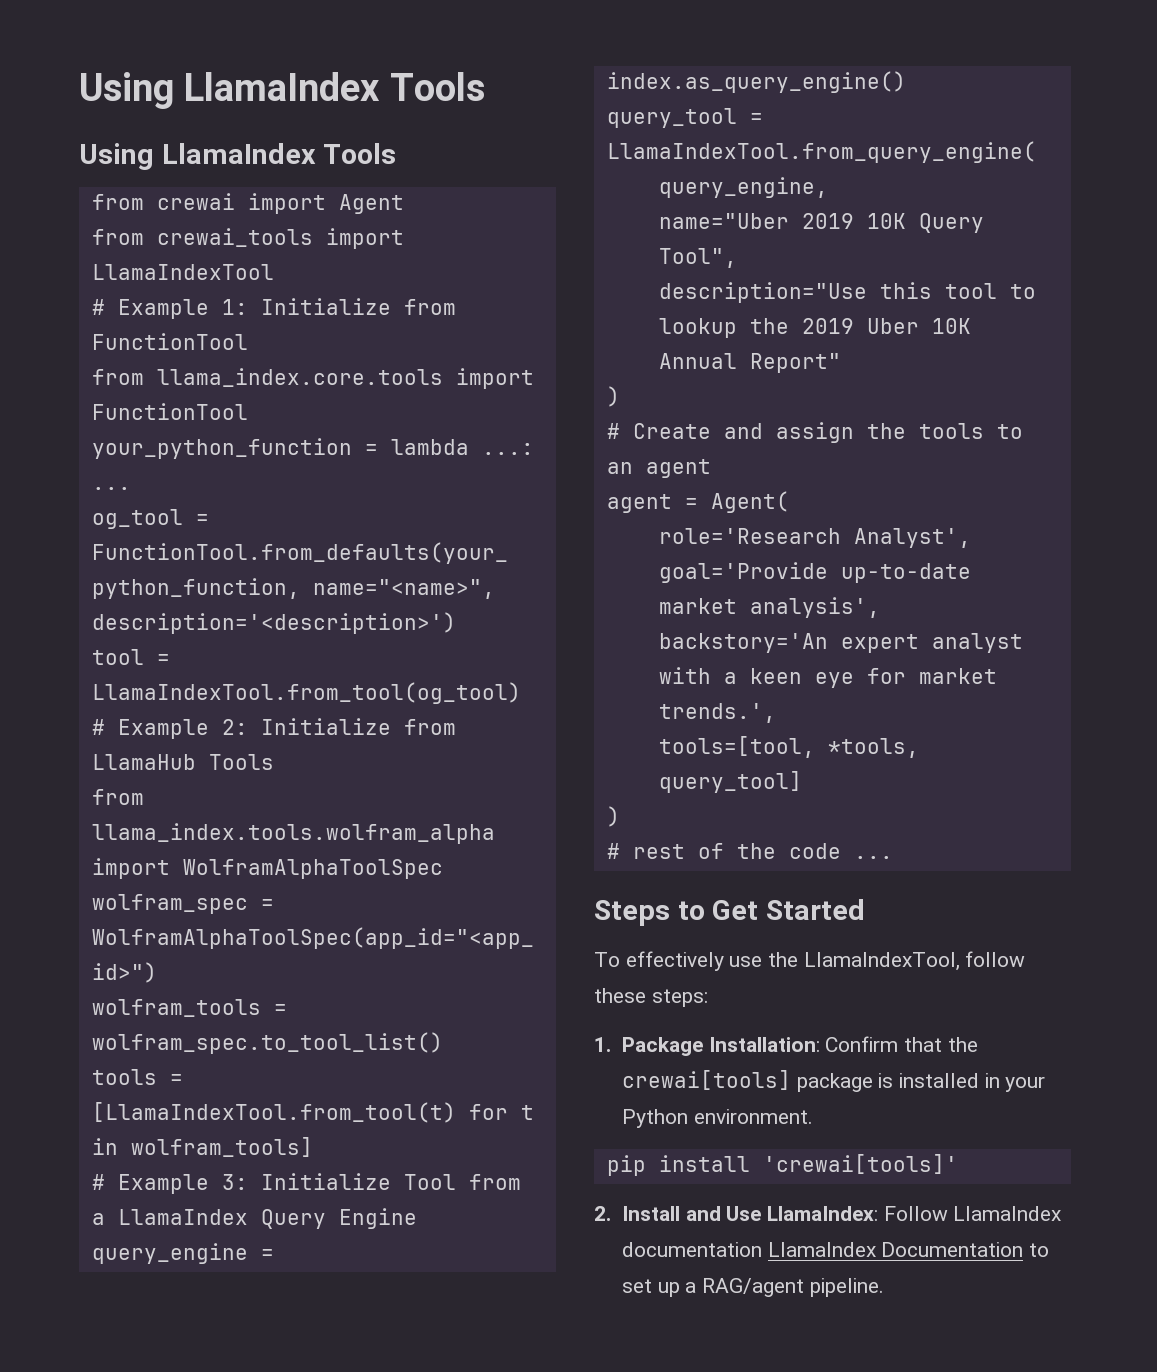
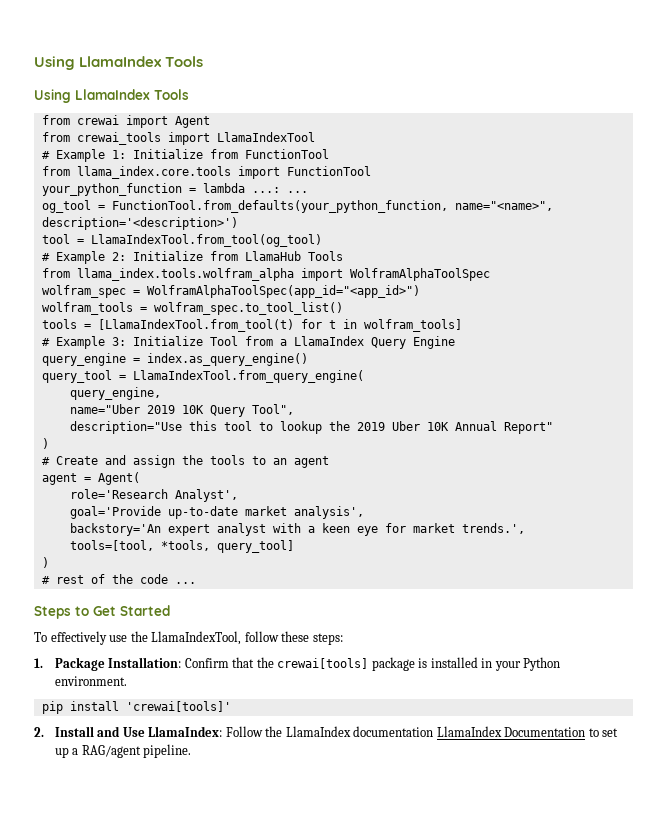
- 2. Install and Use LlamaIndex: Follow LlamaIndex documentation LlamaIndex Documentation to set up a RAG/agent pipeline.
+ 2. Install and Use LlamaIndex: Follow the LlamaIndex documentation LlamaIndex Documentation to set up a RAG/agent pipeline.

